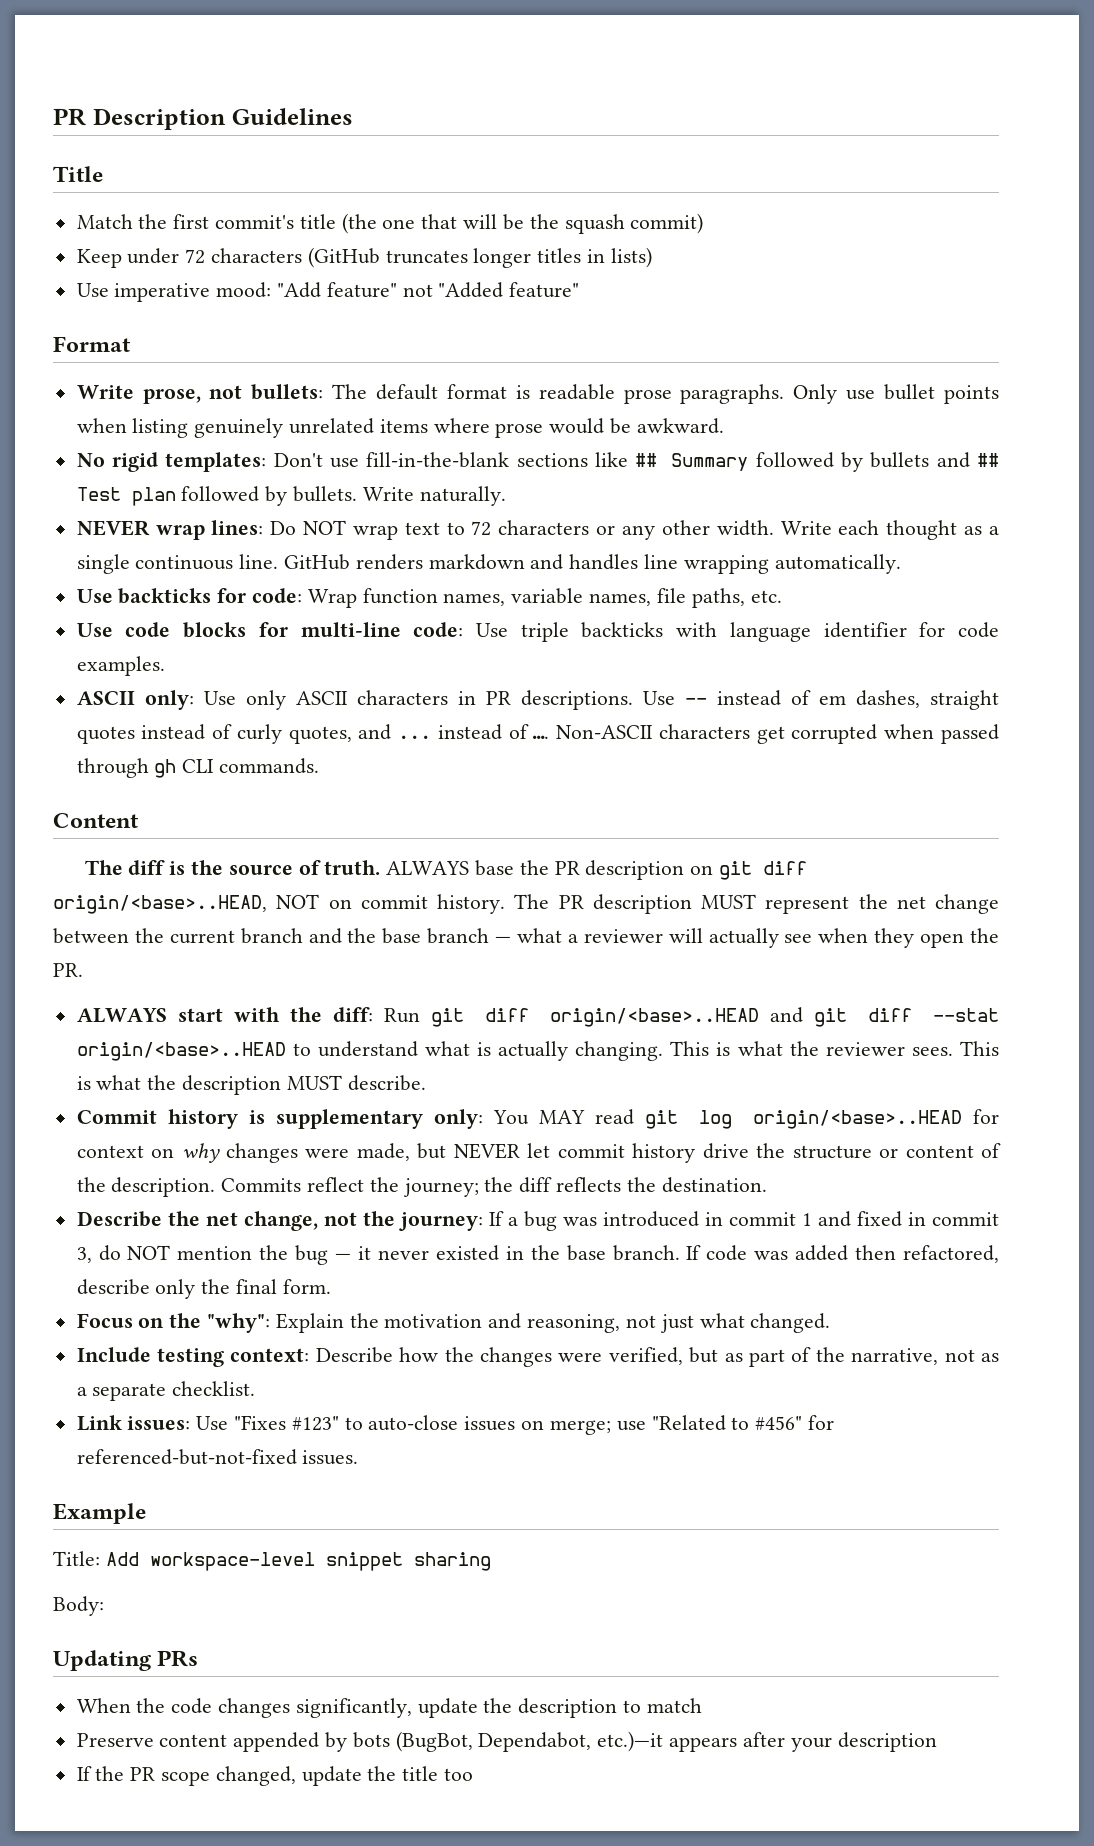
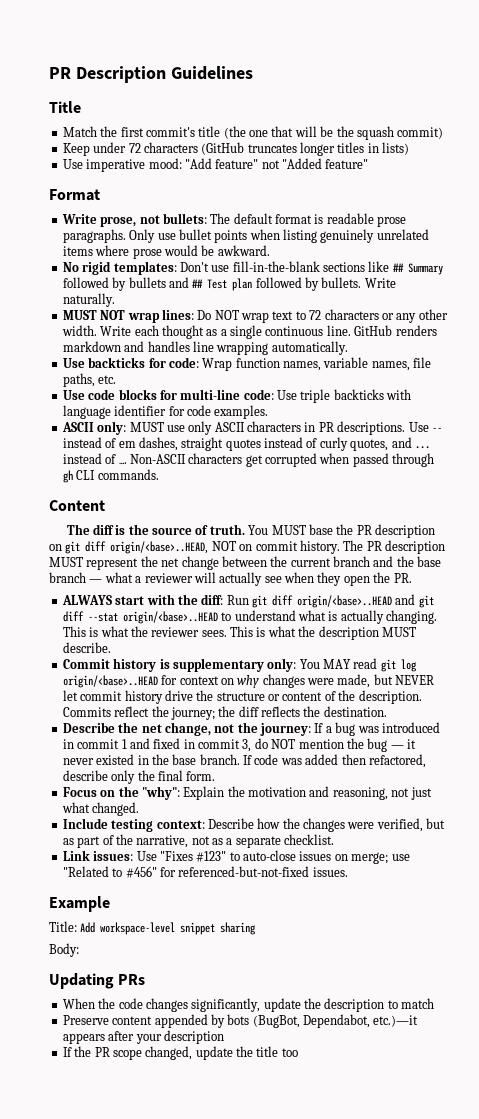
- NEVER wrap lines: Do NOT wrap text to 72 characters or any other width.
+ MUST NOT wrap lines: Do NOT wrap text to 72 characters or any other width.
- ASCII only: Use only ASCII characters in PR descriptions.
+ ASCII only: MUST use only ASCII characters in PR descriptions.
- ALWAYS base the PR description on git diff origin/<base>..HEAD, NOT on commit history.
+ You MUST base the PR description on git diff origin/<base>..HEAD, NOT on commit history.

